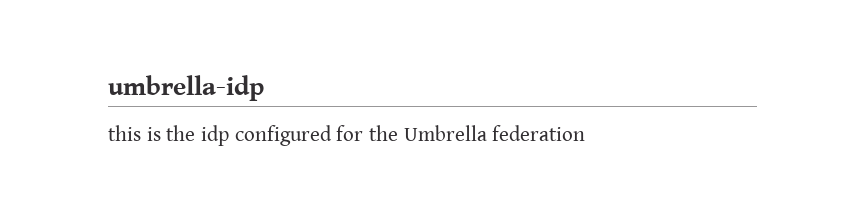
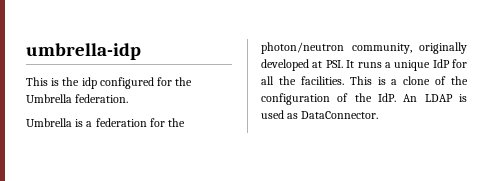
- this is the idp configured for the Umbrella federation
+ This is the idp configured for the Umbrella federation.
+ Umbrella is a federation for the photon/neutron community, originally developed at PSI. It runs a unique IdP for all the facilities. This is a clone of the configuration of the IdP. An LDAP is used as DataConnector.

